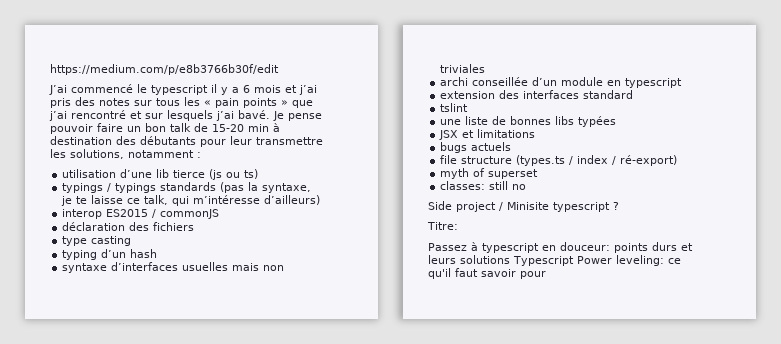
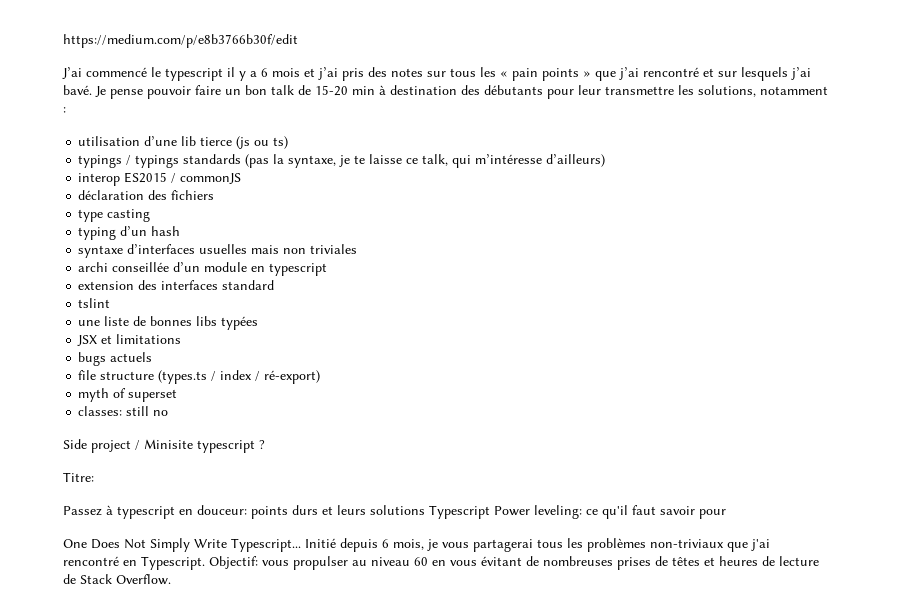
+ One Does Not Simply Write Typescript... Initié depuis 6 mois, je vous partagerai tous les problèmes non-triviaux que j'ai rencontré en Typescript. Objectif: vous propulser au niveau 60 en vous évitant de nombreuses prises de têtes et heures de lecture de Stack Overflow.

